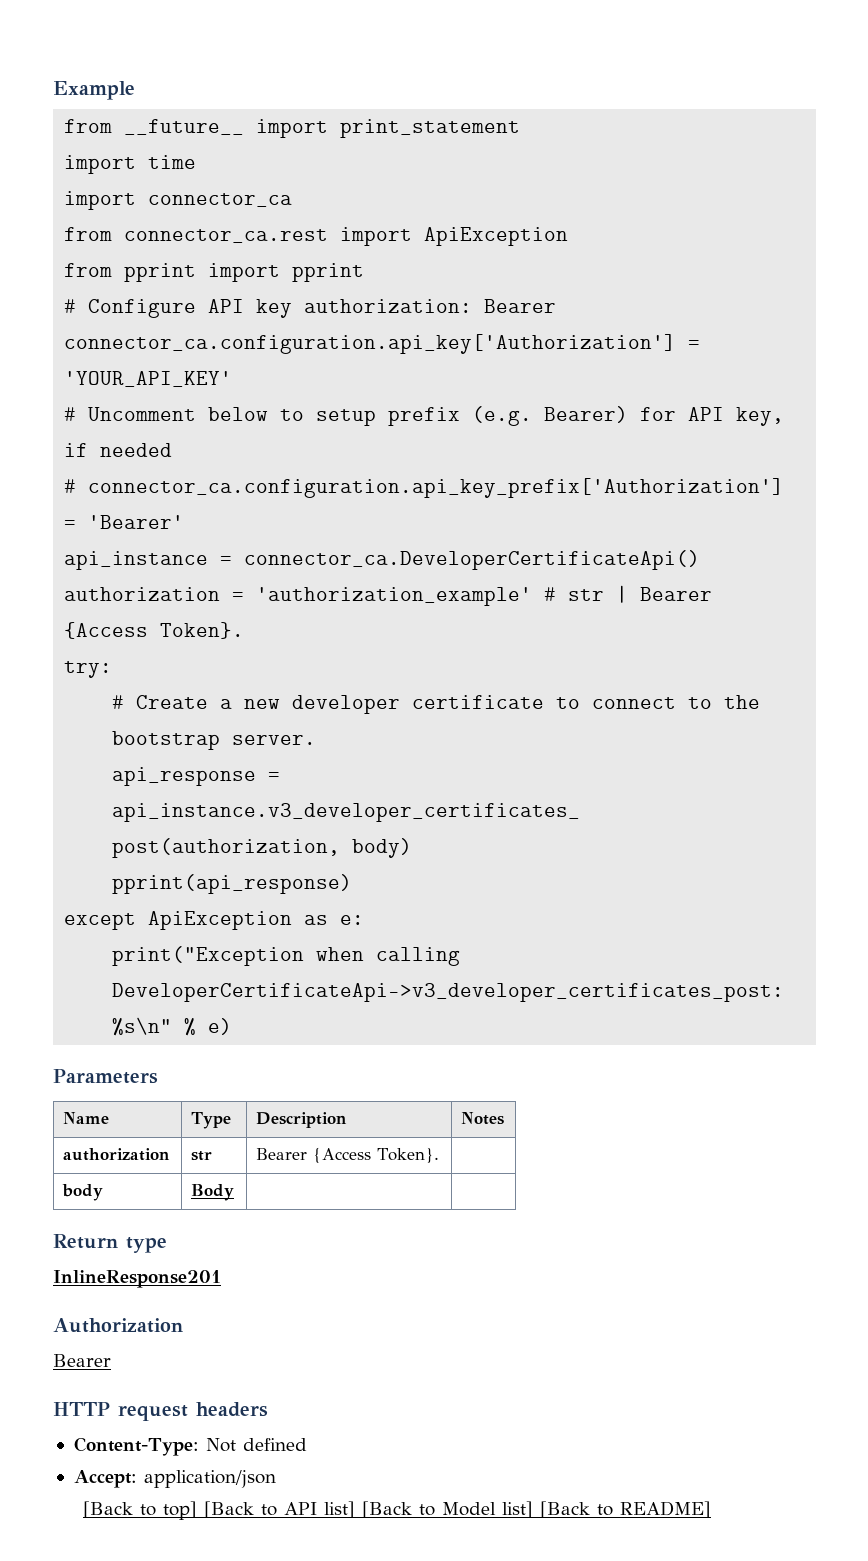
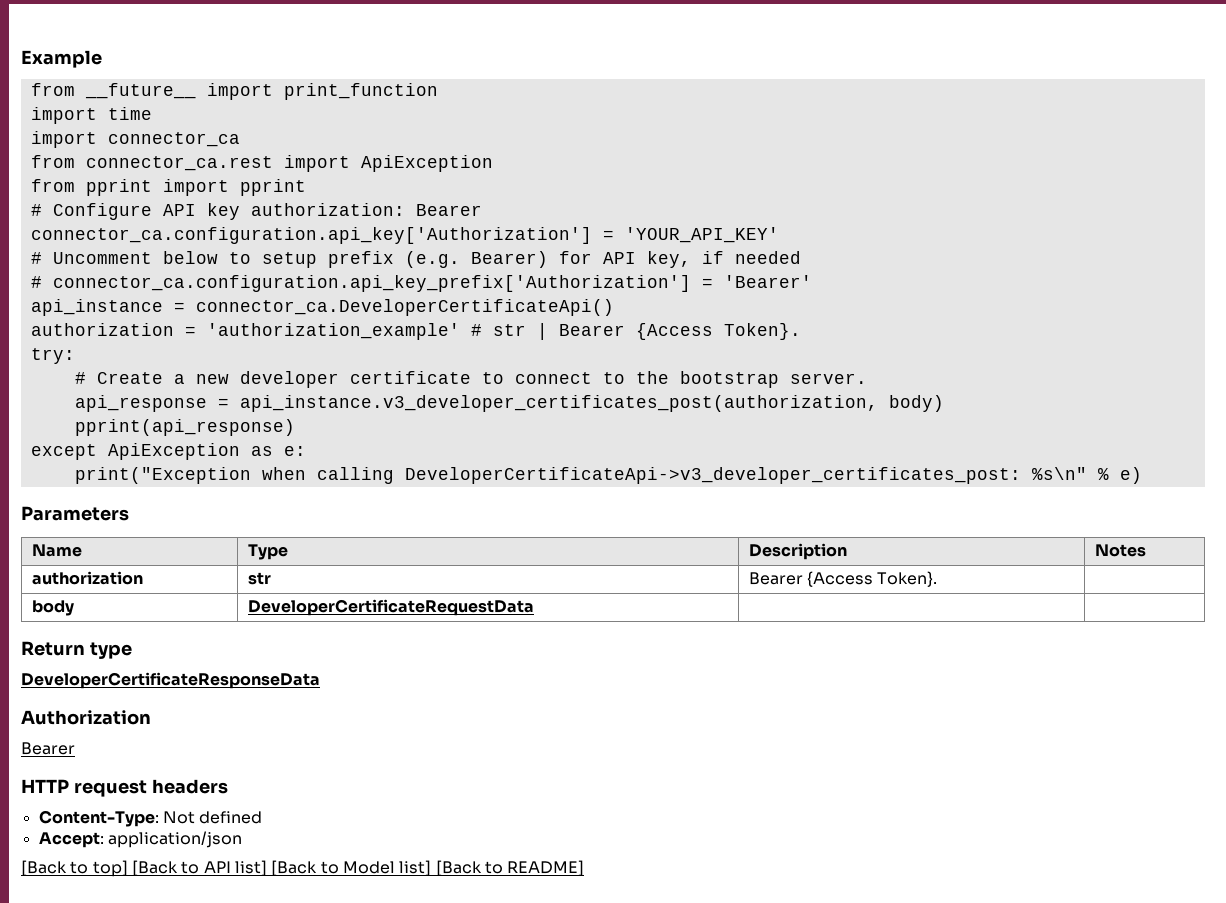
- from __future__ import print_statement
+ from __future__ import print_function
- body | Body | |
+ body | DeveloperCertificateRequestData | |
- InlineResponse201
+ DeveloperCertificateResponseData

